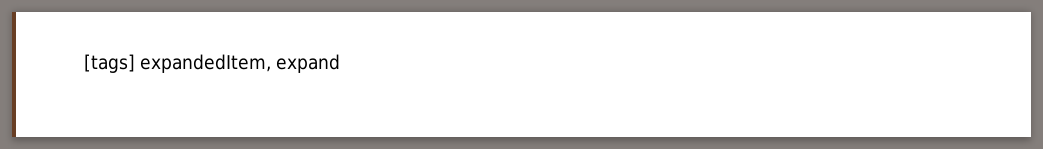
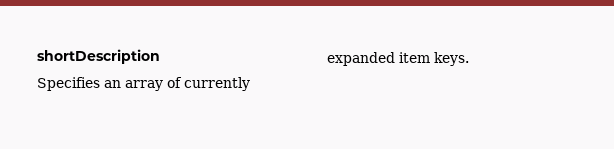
- [tags] expandedItem, expand
+ shortDescription
+ Specifies an array of currently expanded item keys.

